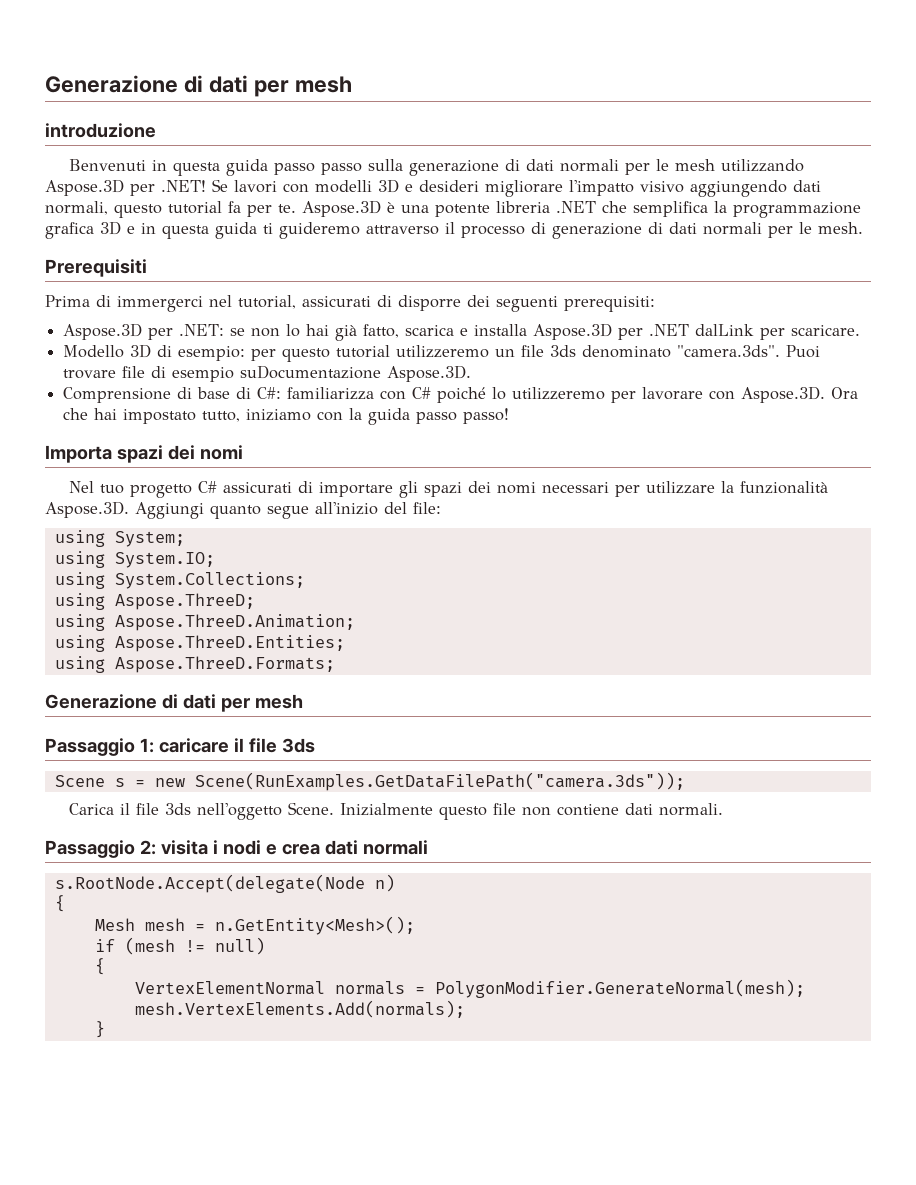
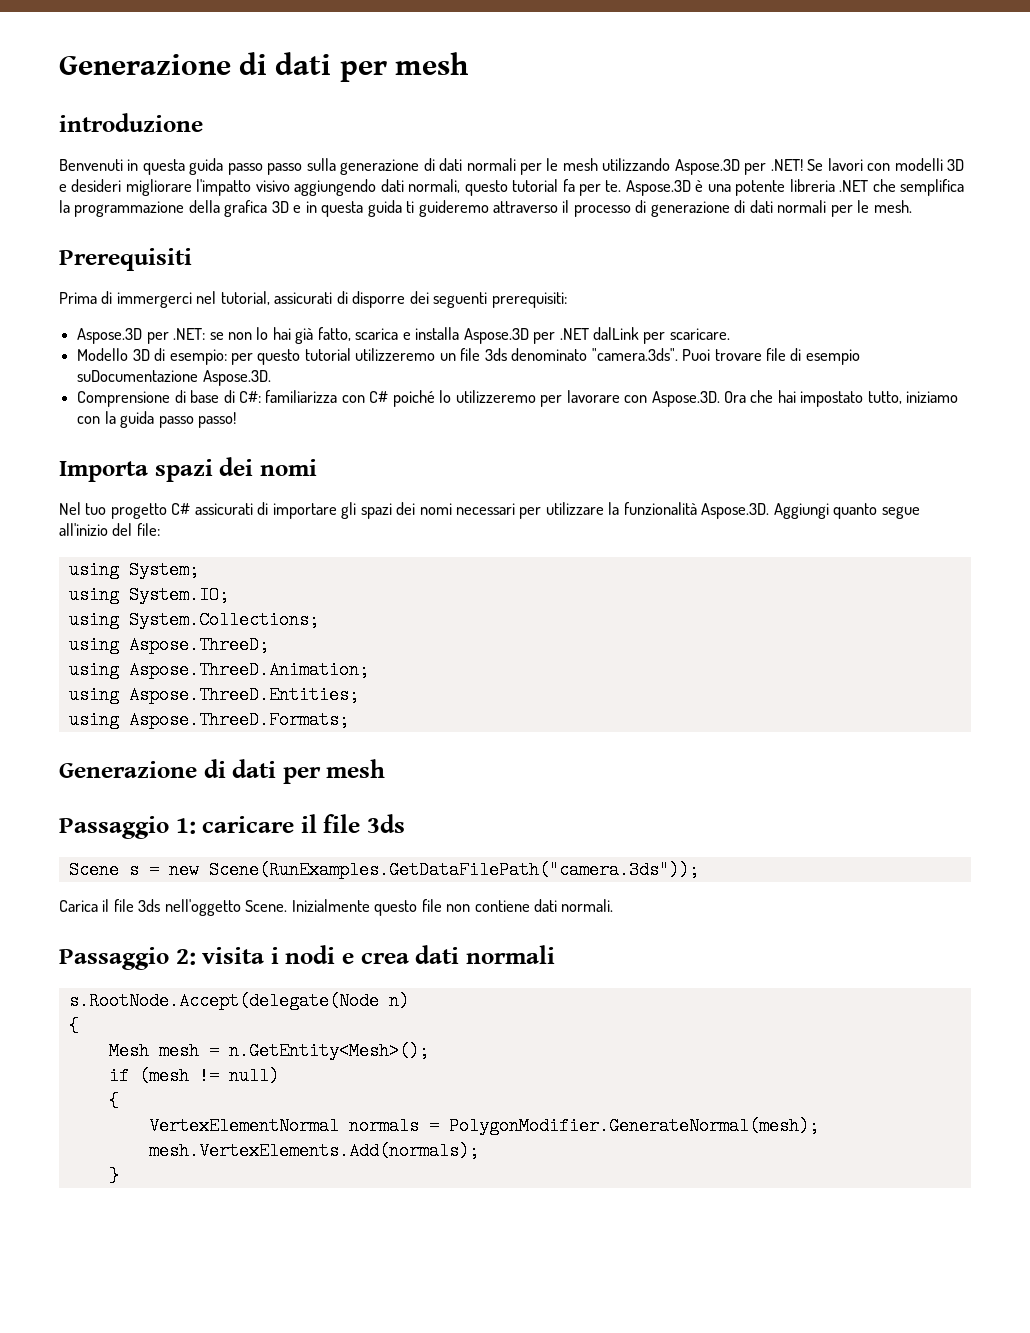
- Aspose.3D è una potente libreria .NET che semplifica la programmazione grafica 3D e in questa guida ti guideremo attraverso il processo di generazione di dati normali per le mesh.
+ Aspose.3D è una potente libreria .NET che semplifica la programmazione della grafica 3D e in questa guida ti guideremo attraverso il processo di generazione di dati normali per le mesh.

